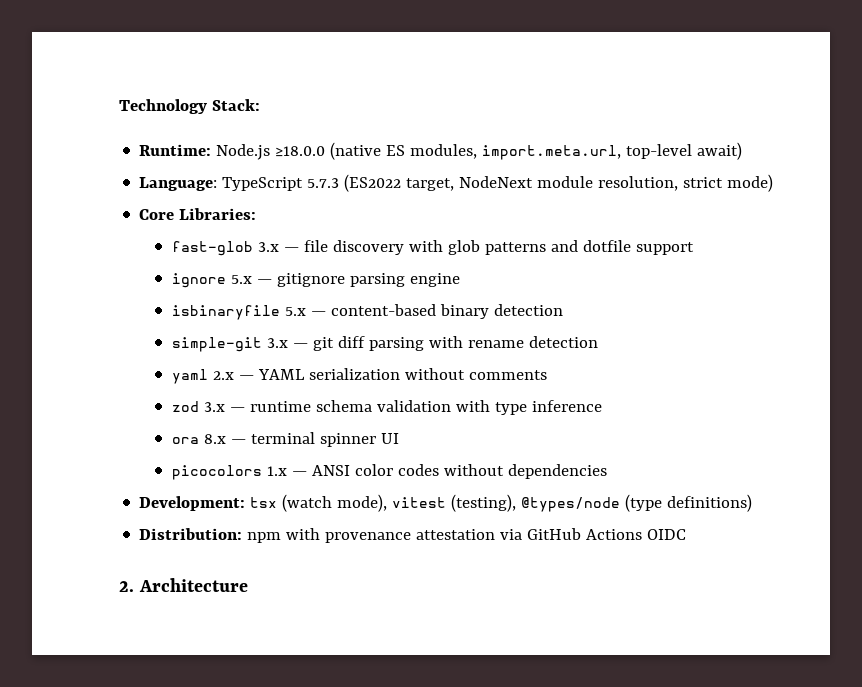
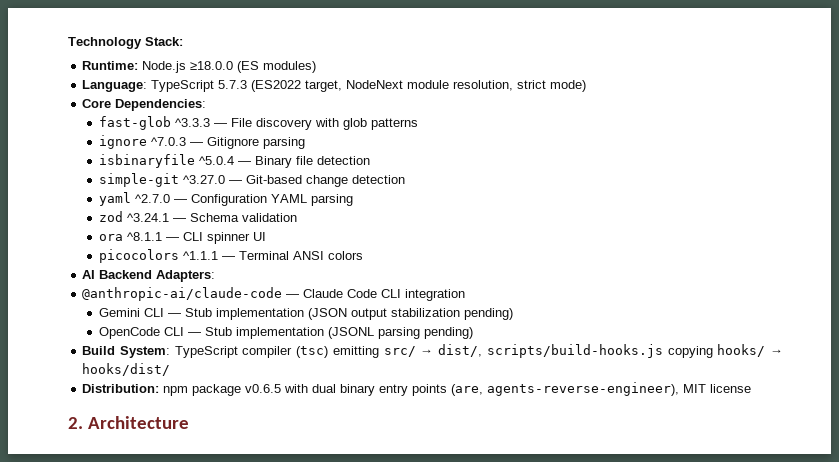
- Runtime: Node.js ≥18.0.0 (native ES modules, import.meta.url, top-level await)
+ Runtime: Node.js ≥18.0.0 (ES modules)
- Core Libraries:
+ Core Dependencies:
- fast-glob 3.x — file discovery with glob patterns and dotfile support
- ignore 5.x — gitignore parsing engine
+ fast-glob ^3.3.3 — File discovery with glob patterns
+ ignore ^7.0.3 — Gitignore parsing
- isbinaryfile 5.x — content-based binary detection
- simple-git 3.x — git diff parsing with rename detection
- yaml 2.x — YAML serialization without comments
- zod 3.x — runtime schema validation with type inference
- ora 8.x — terminal spinner UI
- picocolors 1.x — ANSI color codes without dependencies
- Development: tsx (watch mode), vitest (testing), @types/node (type definitions)
- Distribution: npm with provenance attestation via GitHub Actions OIDC
+ isbinaryfile ^5.0.4 — Binary file detection
+ simple-git ^3.27.0 — Git-based change detection
+ yaml ^2.7.0 — Configuration YAML parsing
+ zod ^3.24.1 — Schema validation
+ ora ^8.1.1 — CLI spinner UI
+ picocolors ^1.1.1 — Terminal ANSI colors
+ AI Backend Adapters:
+ @anthropic-ai/claude-code — Claude Code CLI integration
+ Gemini CLI — Stub implementation (JSON output stabilization pending)
+ OpenCode CLI — Stub implementation (JSONL parsing pending)
+ Build System: TypeScript compiler (tsc) emitting src/ → dist/, scripts/build-hooks.js copying hooks/ → hooks/dist/
+ Distribution: npm package v0.6.5 with dual binary entry points (are, agents-reverse-engineer), MIT license

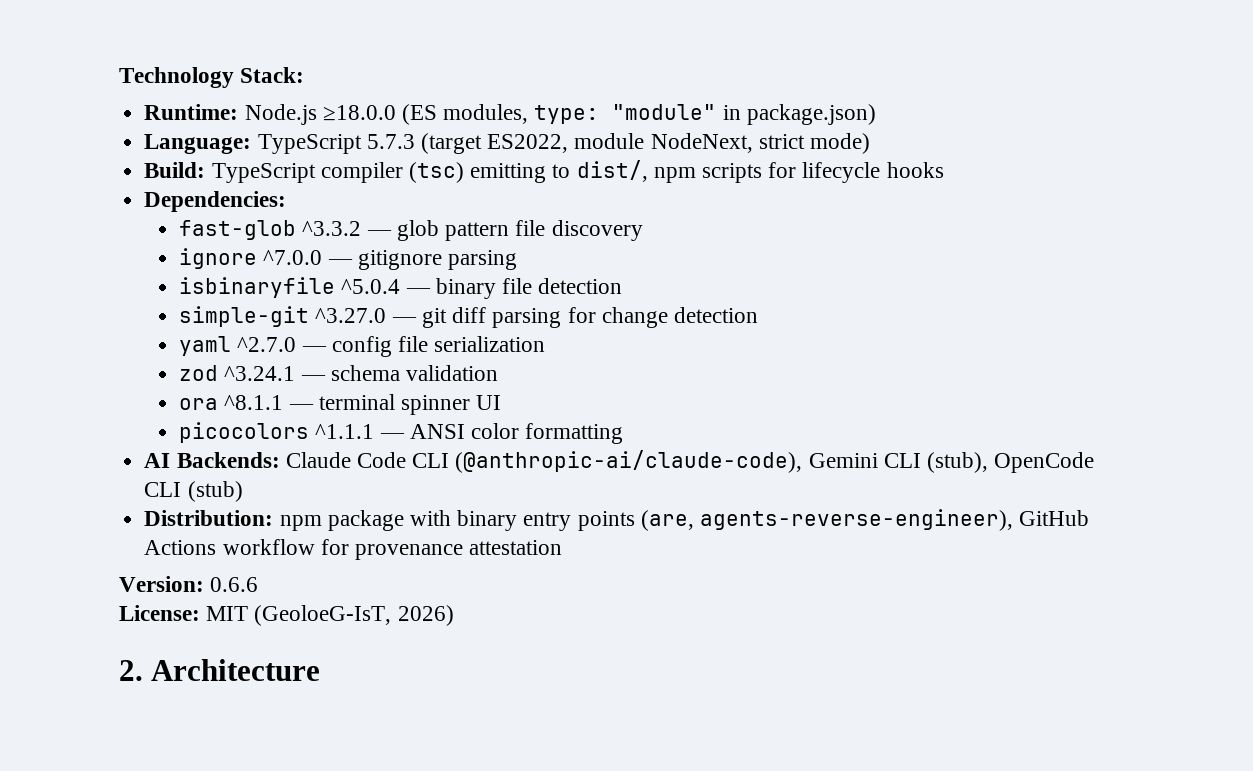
- Runtime: Node.js ≥18.0.0 (ES modules)
- Language: TypeScript 5.7.3 (ES2022 target, NodeNext module resolution, strict mode)
- Core Dependencies:
- fast-glob ^3.3.3 — File discovery with glob patterns
- ignore ^7.0.3 — Gitignore parsing
+ Runtime: Node.js ≥18.0.0 (ES modules, type: "module" in package.json)
+ Language: TypeScript 5.7.3 (target ES2022, module NodeNext, strict mode)
+ Build: TypeScript compiler (tsc) emitting to dist/, npm scripts for lifecycle hooks
+ Dependencies:
+ fast-glob ^3.3.2 — glob pattern file discovery
+ ignore ^7.0.0 — gitignore parsing
- isbinaryfile ^5.0.4 — Binary file detection
+ isbinaryfile ^5.0.4 — binary file detection
- simple-git ^3.27.0 — Git-based change detection
+ simple-git ^3.27.0 — git diff parsing for change detection
- yaml ^2.7.0 — Configuration YAML parsing
+ yaml ^2.7.0 — config file serialization
- zod ^3.24.1 — Schema validation
+ zod ^3.24.1 — schema validation
- ora ^8.1.1 — CLI spinner UI
+ ora ^8.1.1 — terminal spinner UI
- picocolors ^1.1.1 — Terminal ANSI colors
- AI Backend Adapters:
- @anthropic-ai/claude-code — Claude Code CLI integration
- Gemini CLI — Stub implementation (JSON output stabilization pending)
- OpenCode CLI — Stub implementation (JSONL parsing pending)
- Build System: TypeScript compiler (tsc) emitting src/ → dist/, scripts/build-hooks.js copying hooks/ → hooks/dist/
+ picocolors ^1.1.1 — ANSI color formatting
+ AI Backends: Claude Code CLI (@anthropic-ai/claude-code), Gemini CLI (stub), OpenCode CLI (stub)
- Distribution: npm package v0.6.5 with dual binary entry points (are, agents-reverse-engineer), MIT license
+ Distribution: npm package with binary entry points (are, agents-reverse-engineer), GitHub Actions workflow for provenance attestation
+ Version: 0.6.6
+ License: MIT (GeoloeG-IsT, 2026)

